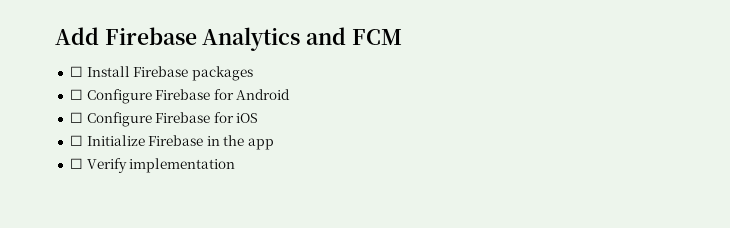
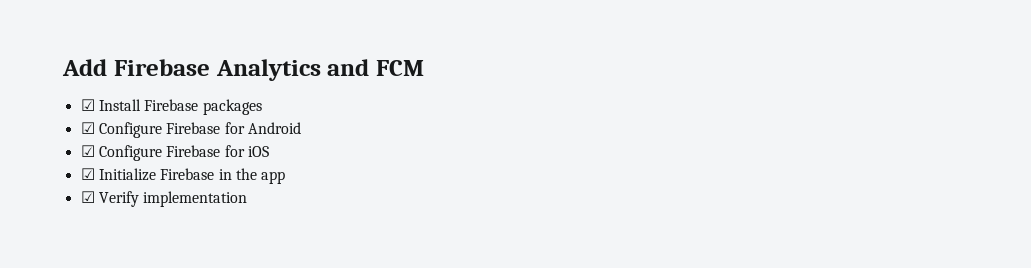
- ☐ Install Firebase packages
+ ☑ Install Firebase packages
- ☐ Configure Firebase for Android
+ ☑ Configure Firebase for Android
- ☐ Configure Firebase for iOS
+ ☑ Configure Firebase for iOS
- ☐ Initialize Firebase in the app
+ ☑ Initialize Firebase in the app
- ☐ Verify implementation
+ ☑ Verify implementation

